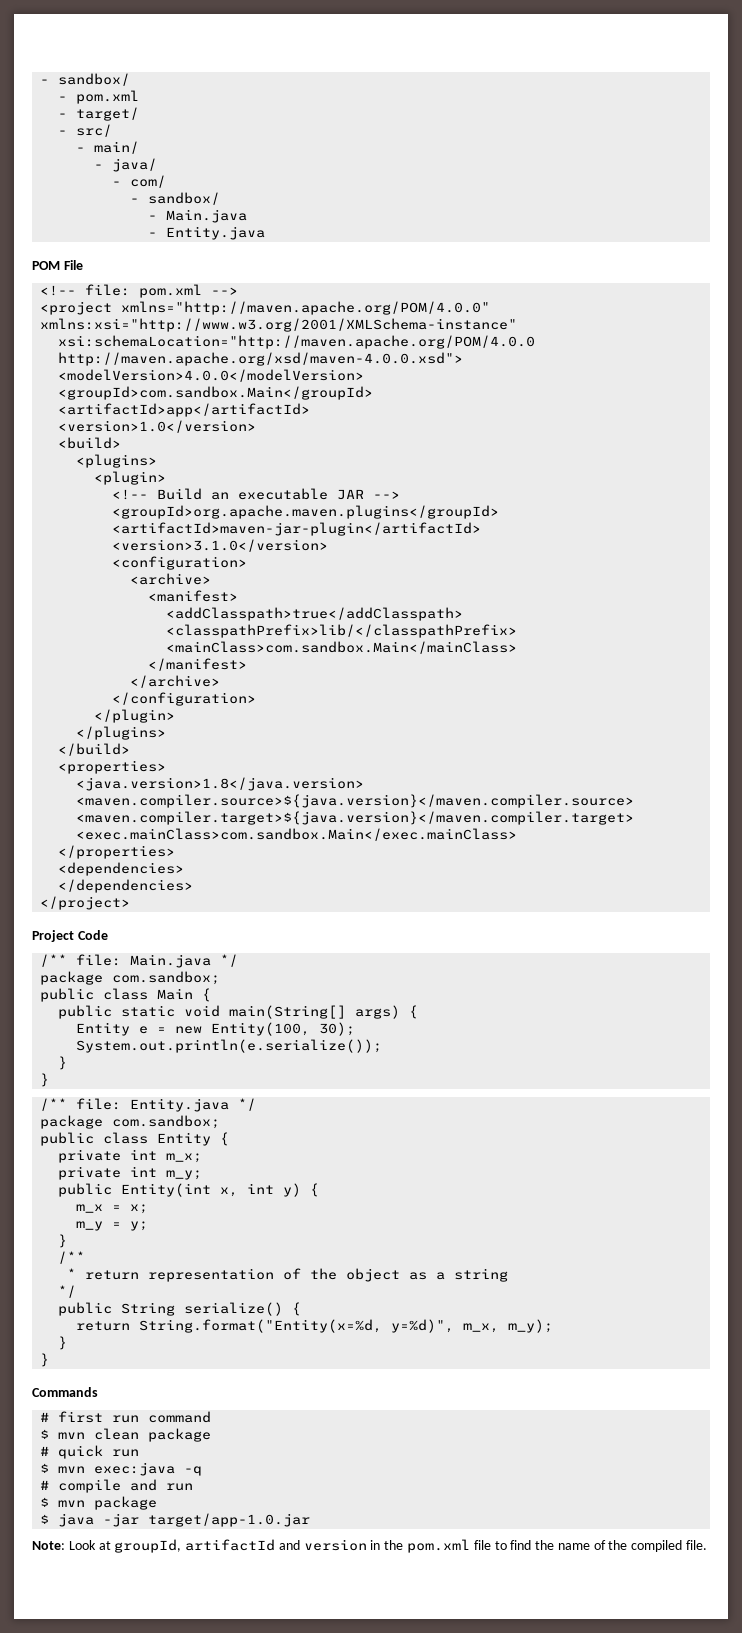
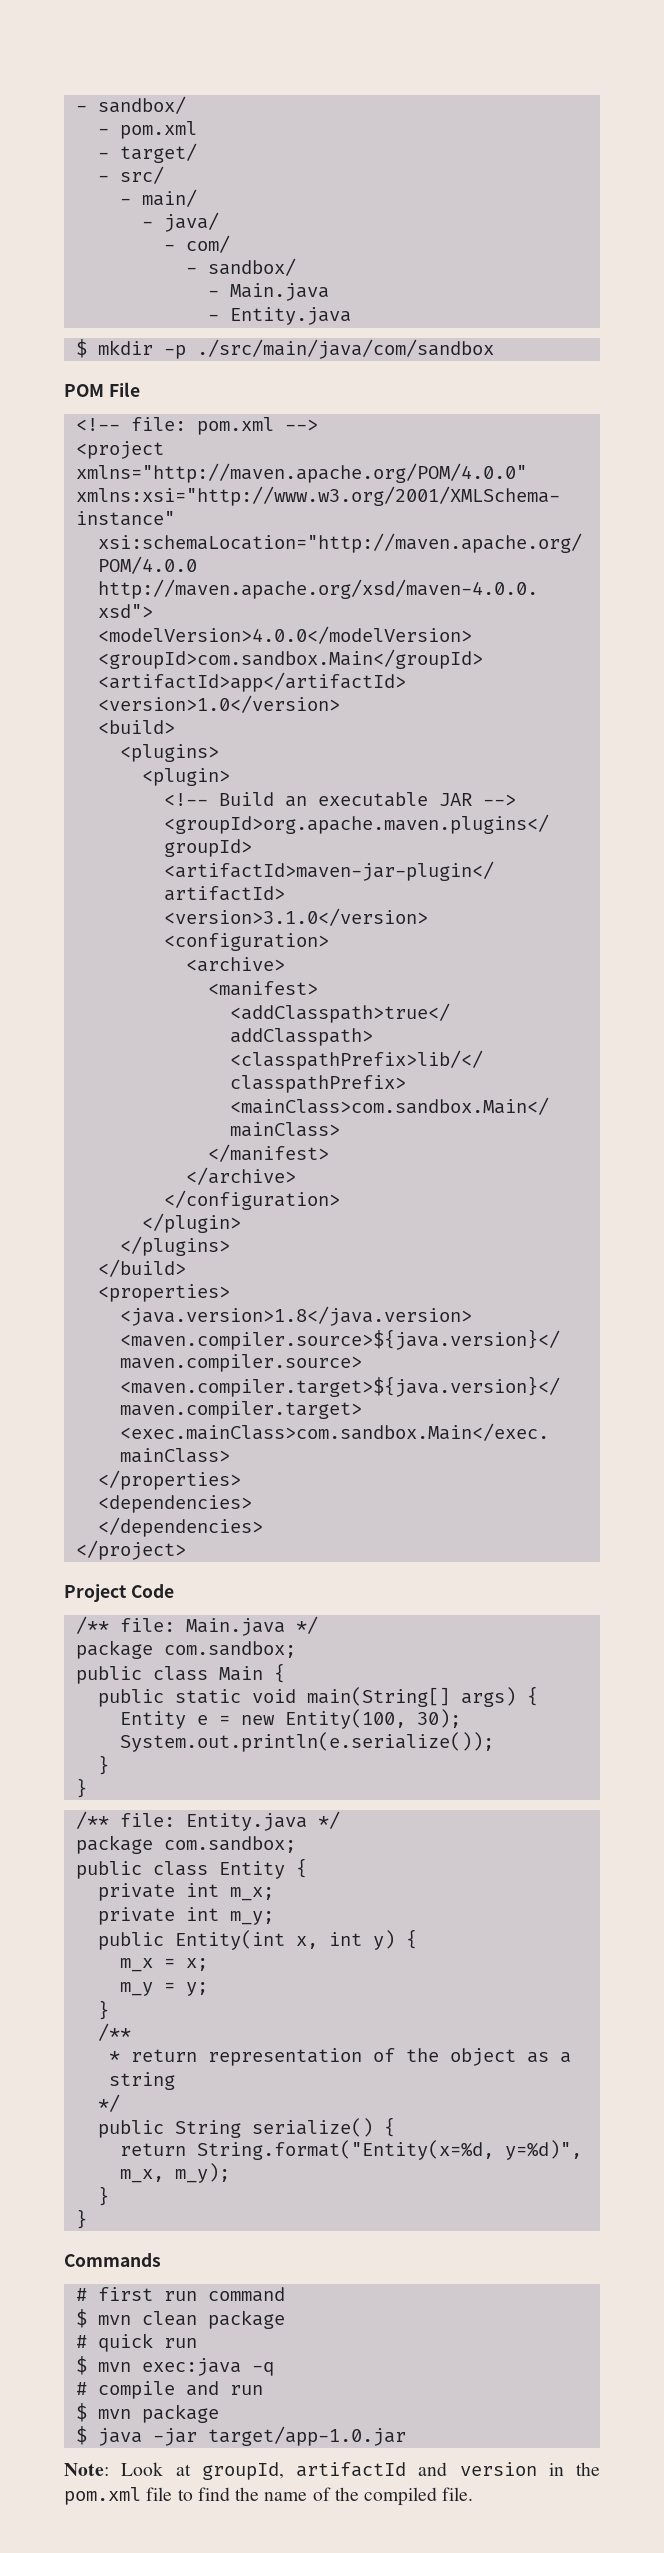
+ $ mkdir -p ./src/main/java/com/sandbox

